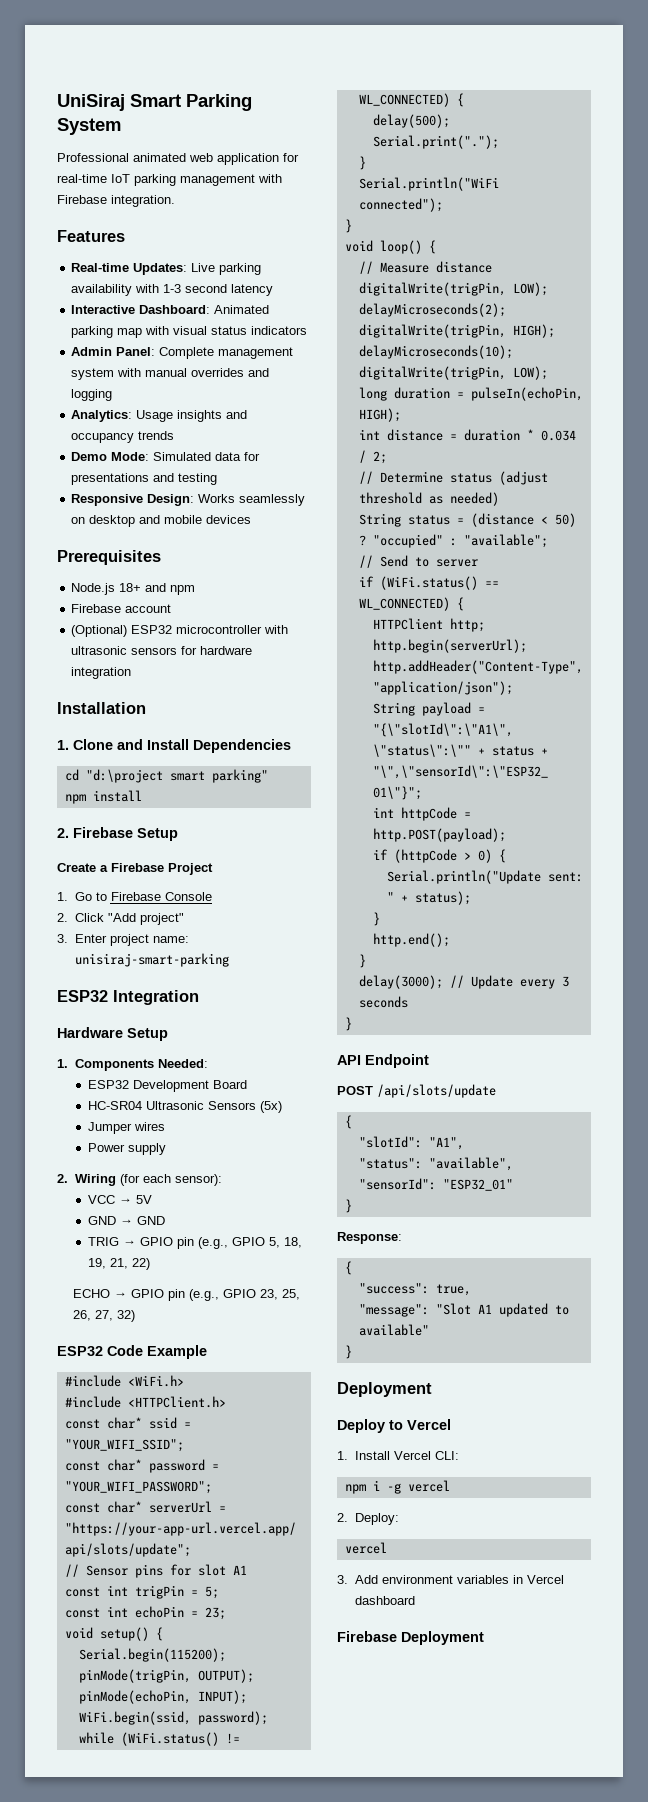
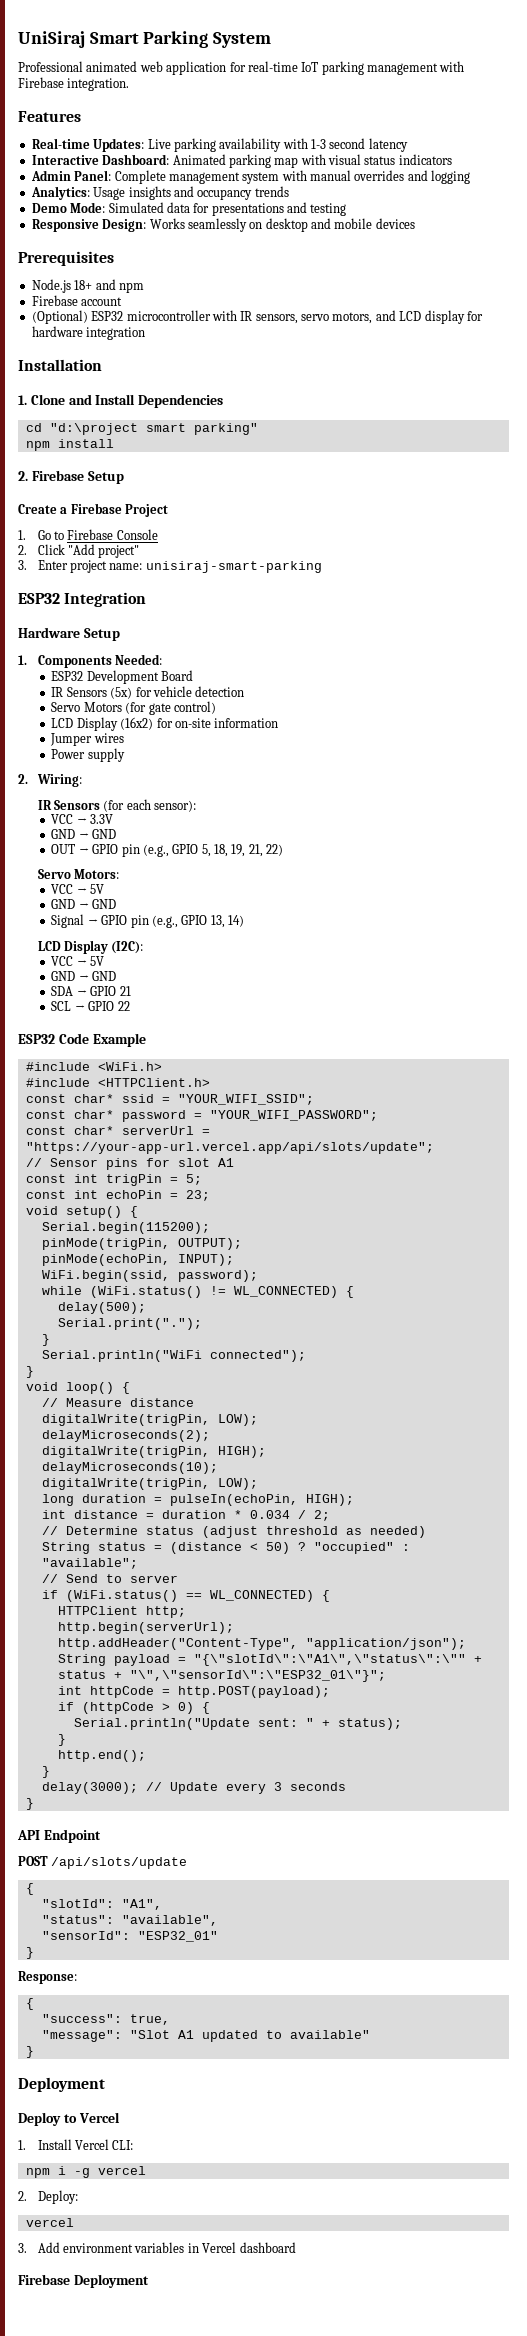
- (Optional) ESP32 microcontroller with ultrasonic sensors for hardware integration
+ (Optional) ESP32 microcontroller with IR sensors, servo motors, and LCD display for hardware integration
- HC-SR04 Ultrasonic Sensors (5x)
+ IR Sensors (5x) for vehicle detection
+ Servo Motors (for gate control)
+ LCD Display (16x2) for on-site information
- 2. Wiring (for each sensor):
+ 2. Wiring:
+ IR Sensors (for each sensor):
- VCC → 5V
+ VCC → 3.3V
  GND → GND
- TRIG → GPIO pin (e.g., GPIO 5, 18, 19, 21, 22)
+ OUT → GPIO pin (e.g., GPIO 5, 18, 19, 21, 22)
- ECHO → GPIO pin (e.g., GPIO 23, 25, 26, 27, 32)
+ Servo Motors:
+ VCC → 5V
+ GND → GND
+ Signal → GPIO pin (e.g., GPIO 13, 14)
+ LCD Display (I2C):
+ VCC → 5V
+ GND → GND
+ SDA → GPIO 21
+ SCL → GPIO 22

